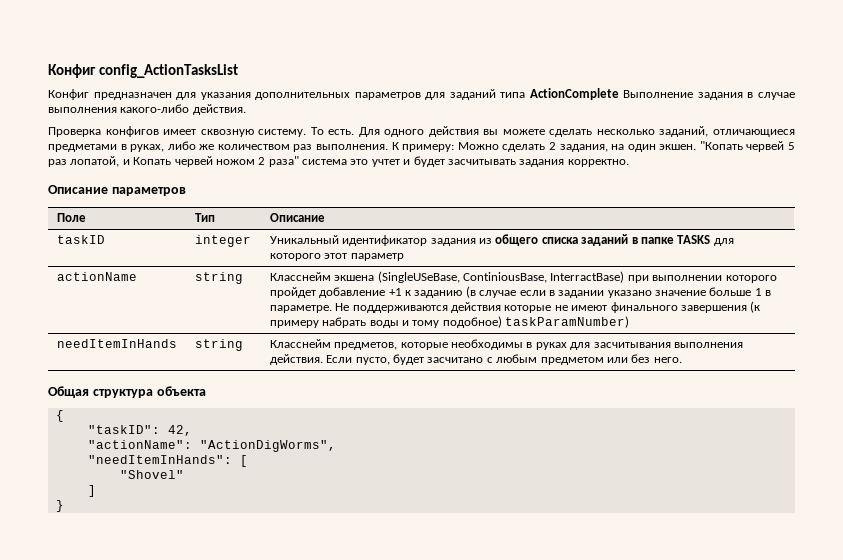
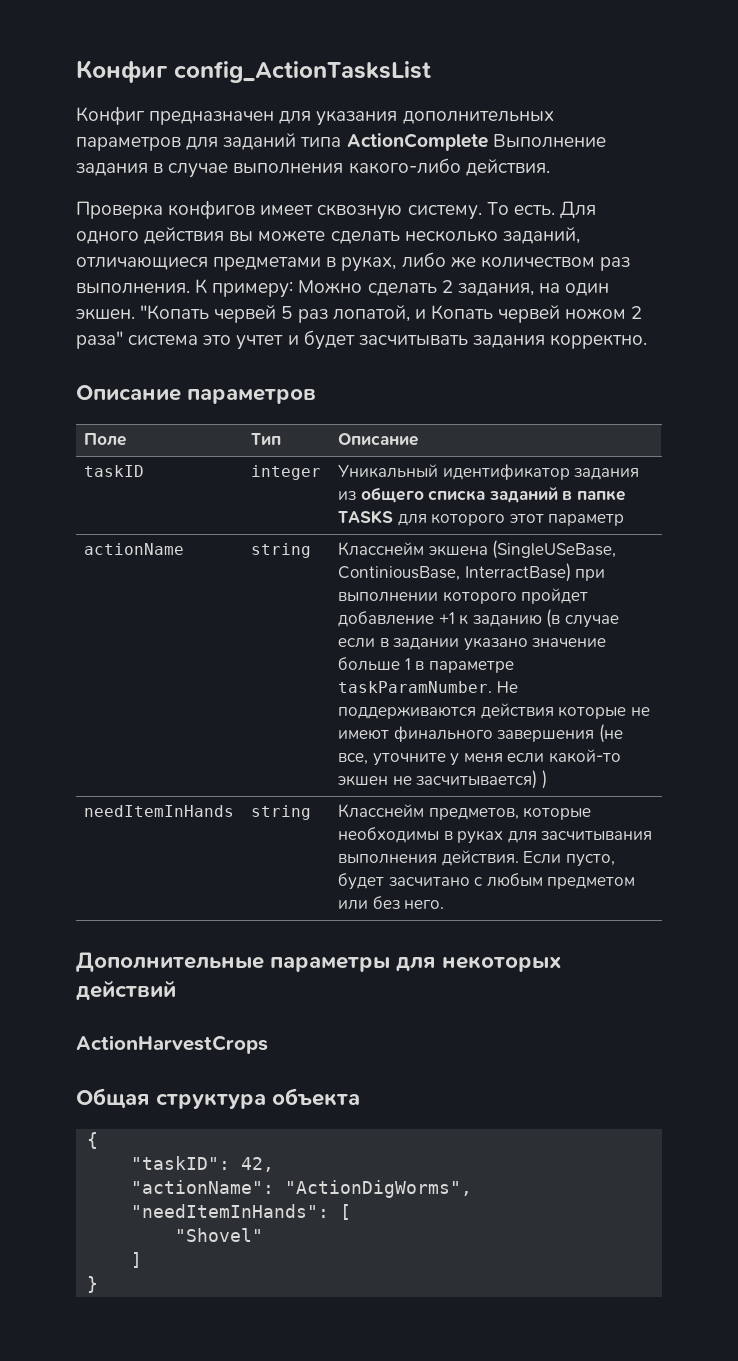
- Класснейм экшена (SingleUSeBase, ContiniousBase, InterractBase) при выполнении которого пройдет добавление +1 к заданию (в случае если в задании указано значение больше 1 в параметре.
+ Класснейм экшена (SingleUSeBase, ContiniousBase, InterractBase) при выполнении которого пройдет добавление +1 к заданию (в случае если в задании указано значение больше 1 в параметре taskParamNumber.
- Не поддерживаются действия которые не имеют финального завершения (к примеру набрать воды и тому подобное) taskParamNumber)
+ Не поддерживаются действия которые не имеют финального завершения (не все, уточните у меня если какой-то экшен не засчитывается) )
+ Дополнительные параметры для некоторых действий
+ ActionHarvestCrops

